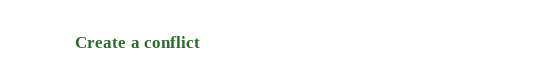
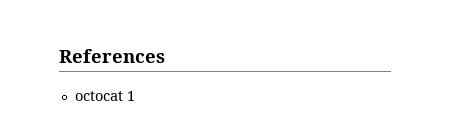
- Create a conflict
+ References
+ octocat 1

